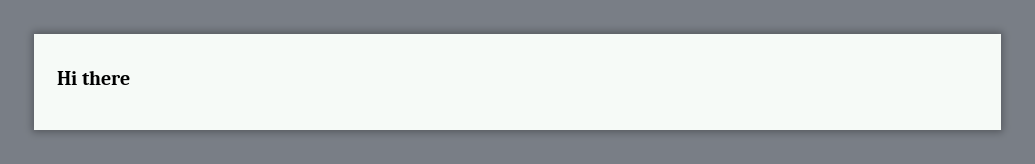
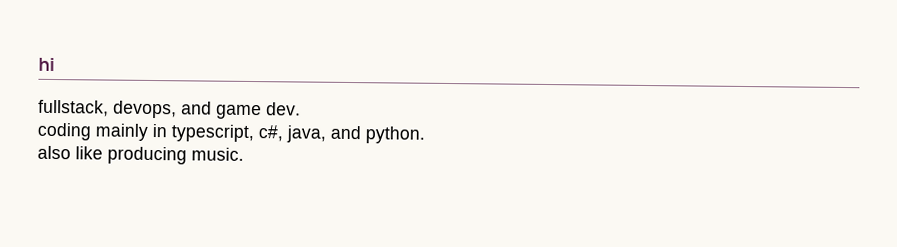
- Hi there
+ hi
+ fullstack, devops, and game dev.
+ coding mainly in typescript, c#, java, and python.
+ also like producing music.

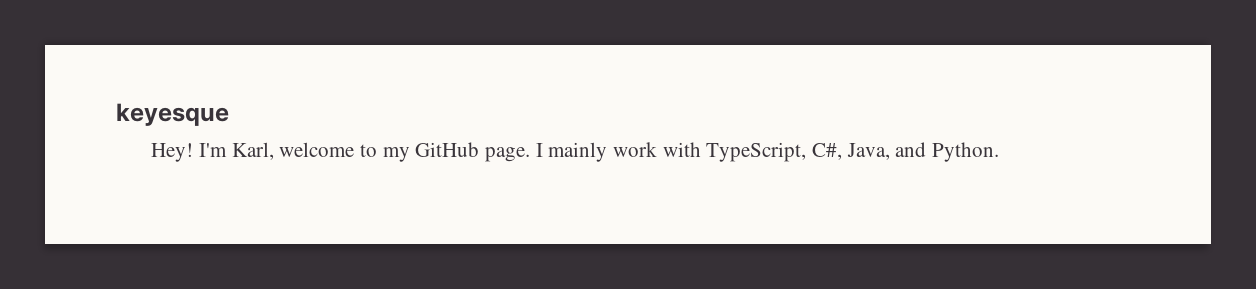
- hi
- fullstack, devops, and game dev.
- coding mainly in typescript, c#, java, and python.
- also like producing music.
+ keyesque
+ Hey! I'm Karl, welcome to my GitHub page. I mainly work with TypeScript, C#, Java, and Python.

